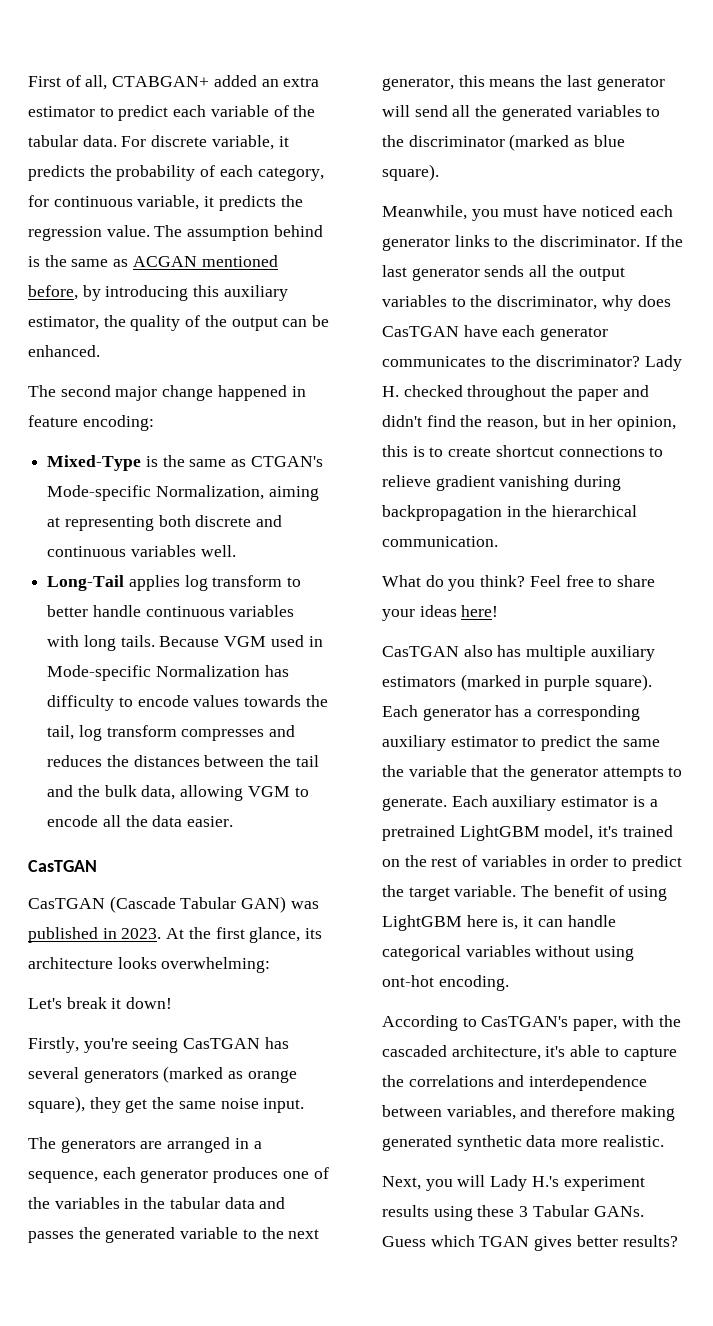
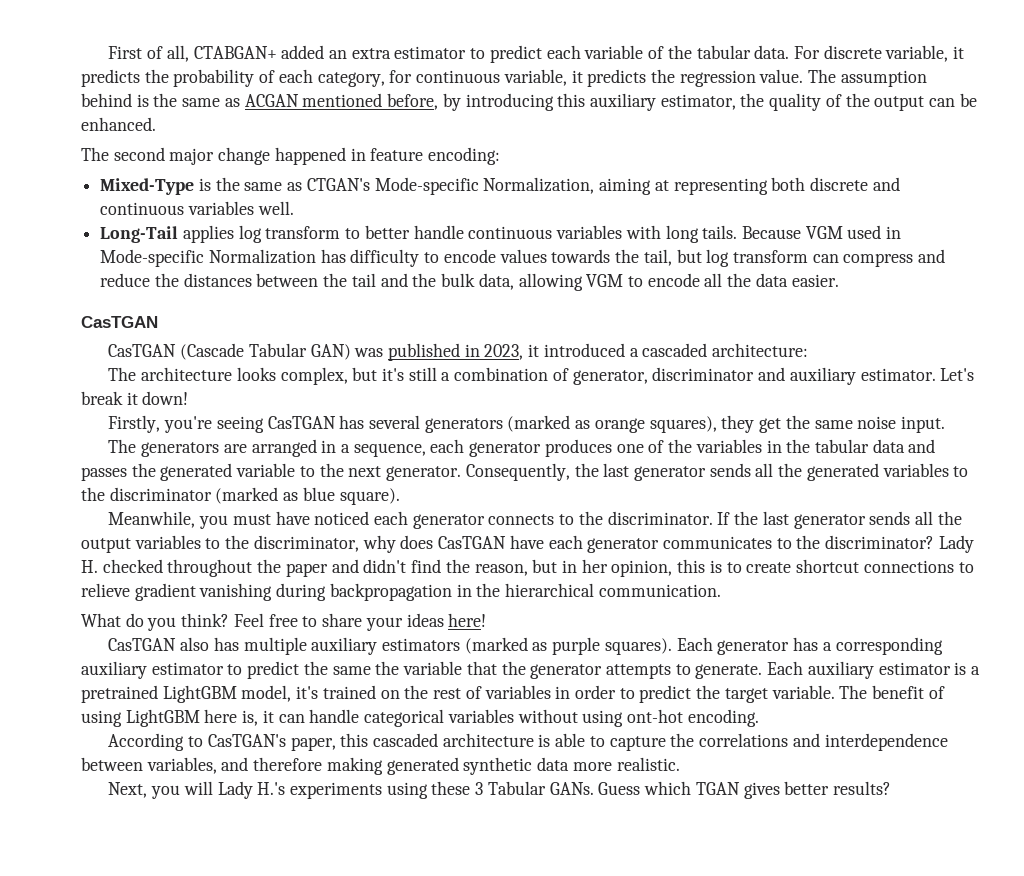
- Because VGM used in Mode-specific Normalization has difficulty to encode values towards the tail, log transform compresses and reduces the distances between the tail and the bulk data, allowing VGM to encode all the data easier.
+ Because VGM used in Mode-specific Normalization has difficulty to encode values towards the tail, but log transform can compress and reduce the distances between the tail and the bulk data, allowing VGM to encode all the data easier.
- CasTGAN (Cascade Tabular GAN) was published in 2023. At the first glance, its architecture looks overwhelming:
- Let's break it down!
+ CasTGAN (Cascade Tabular GAN) was published in 2023, it introduced a cascaded architecture:
+ The architecture looks complex, but it's still a combination of generator, discriminator and auxiliary estimator. Let's break it down!
- Firstly, you're seeing CasTGAN has several generators (marked as orange square), they get the same noise input.
+ Firstly, you're seeing CasTGAN has several generators (marked as orange squares), they get the same noise input.
- The generators are arranged in a sequence, each generator produces one of the variables in the tabular data and passes the generated variable to the next generator, this means the last generator will send all the generated variables to the discriminator (marked as blue square).
+ The generators are arranged in a sequence, each generator produces one of the variables in the tabular data and passes the generated variable to the next generator. Consequently, the last generator sends all the generated variables to the discriminator (marked as blue square).
- Meanwhile, you must have noticed each generator links to the discriminator.
+ Meanwhile, you must have noticed each generator connects to the discriminator.
- CasTGAN also has multiple auxiliary estimators (marked in purple square).
+ CasTGAN also has multiple auxiliary estimators (marked as purple squares).
- According to CasTGAN's paper, with the cascaded architecture, it's able to capture the correlations and interdependence between variables, and therefore making generated synthetic data more realistic.
+ According to CasTGAN's paper, this cascaded architecture is able to capture the correlations and interdependence between variables, and therefore making generated synthetic data more realistic.
- Next, you will Lady H.'s experiment results using these 3 Tabular GANs.
+ Next, you will Lady H.'s experiments using these 3 Tabular GANs.

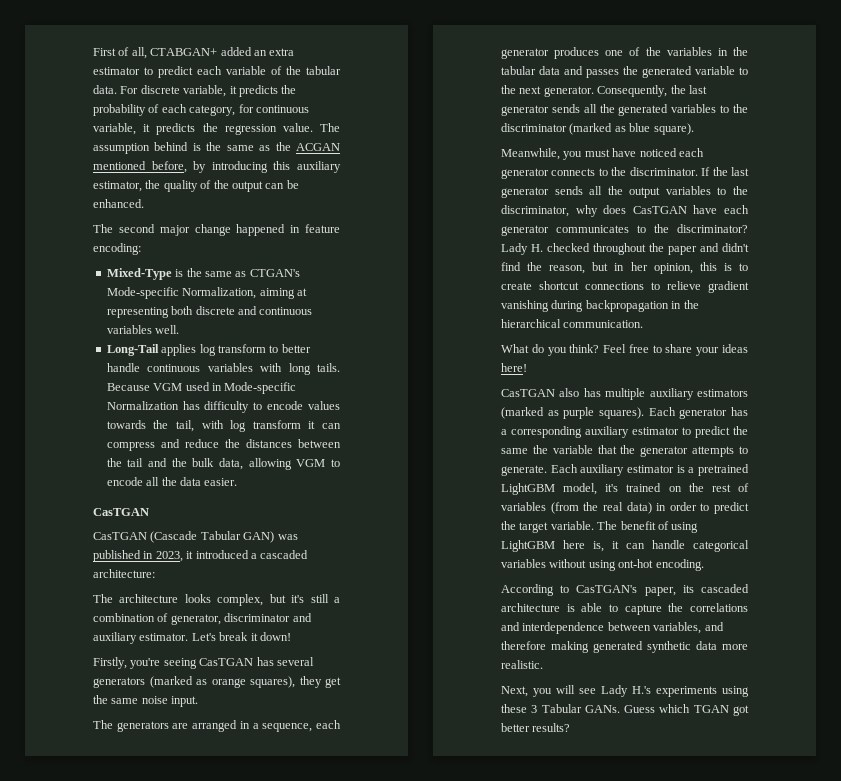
- The assumption behind is the same as ACGAN mentioned before, by introducing this auxiliary estimator, the quality of the output can be enhanced.
+ The assumption behind is the same as the ACGAN mentioned before, by introducing this auxiliary estimator, the quality of the output can be enhanced.
- Because VGM used in Mode-specific Normalization has difficulty to encode values towards the tail, but log transform can compress and reduce the distances between the tail and the bulk data, allowing VGM to encode all the data easier.
+ Because VGM used in Mode-specific Normalization has difficulty to encode values towards the tail, with log transform it can compress and reduce the distances between the tail and the bulk data, allowing VGM to encode all the data easier.
- Each auxiliary estimator is a pretrained LightGBM model, it's trained on the rest of variables in order to predict the target variable.
+ Each auxiliary estimator is a pretrained LightGBM model, it's trained on the rest of variables (from the real data) in order to predict the target variable.
- According to CasTGAN's paper, this cascaded architecture is able to capture the correlations and interdependence between variables, and therefore making generated synthetic data more realistic.
+ According to CasTGAN's paper, its cascaded architecture is able to capture the correlations and interdependence between variables, and therefore making generated synthetic data more realistic.
- Next, you will Lady H.'s experiments using these 3 Tabular GANs.
+ Next, you will see Lady H.'s experiments using these 3 Tabular GANs.
- Guess which TGAN gives better results?
+ Guess which TGAN got better results?

